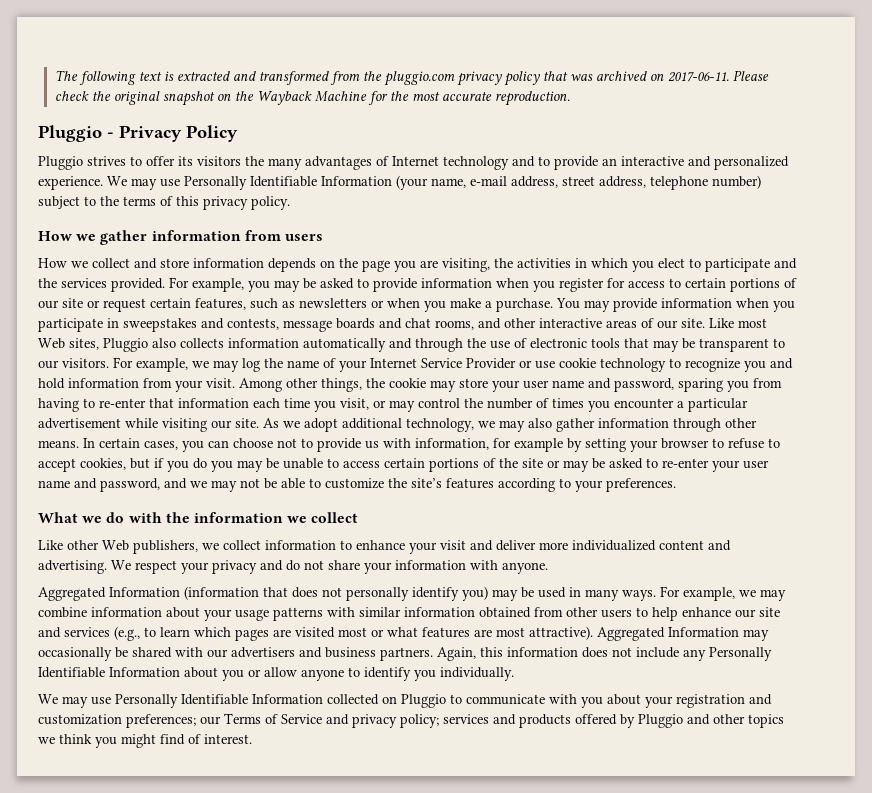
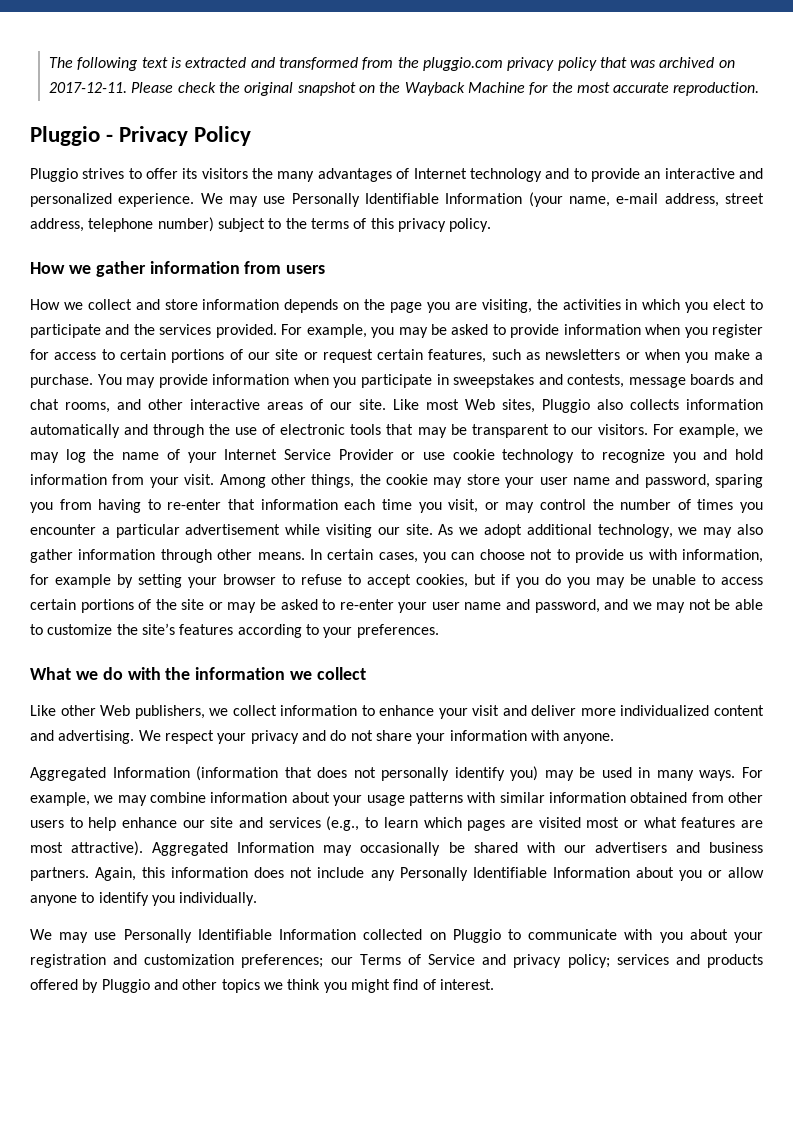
- The following text is extracted and transformed from the pluggio.com privacy policy that was archived on 2017-06-11.
+ The following text is extracted and transformed from the pluggio.com privacy policy that was archived on 2017-12-11.

